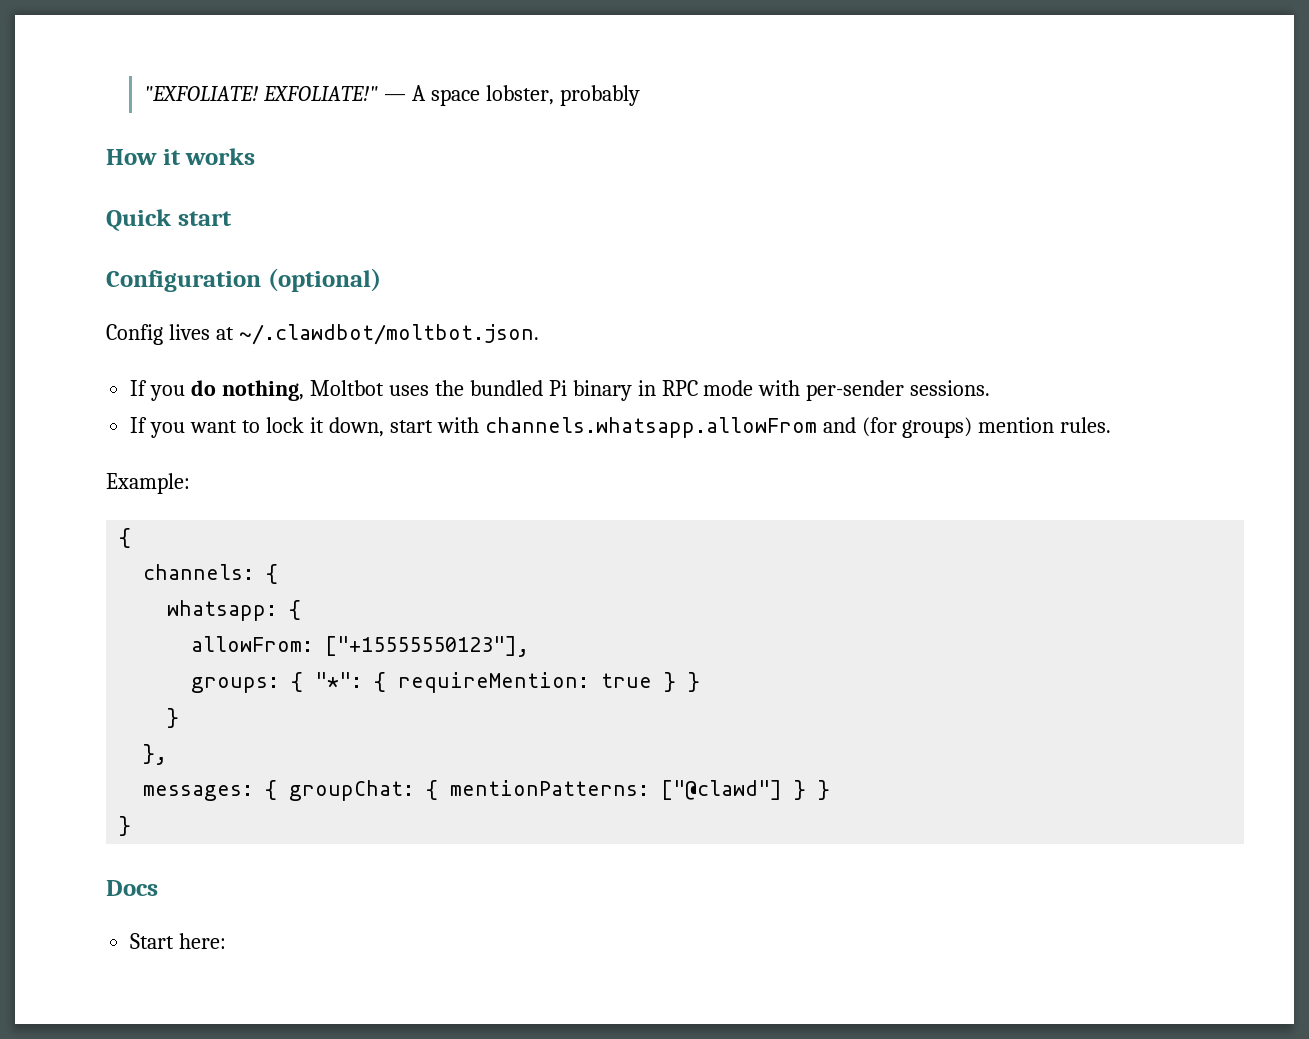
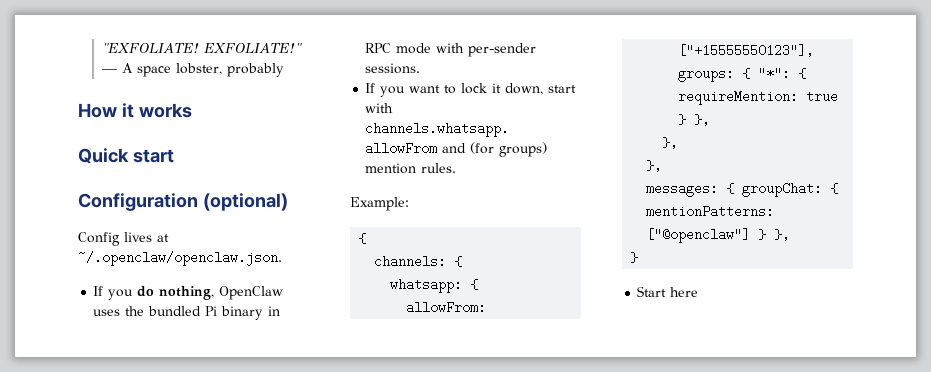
- Config lives at ~/.clawdbot/moltbot.json.
+ Config lives at ~/.openclaw/openclaw.json.
- If you do nothing, Moltbot uses the bundled Pi binary in RPC mode with per-sender sessions.
+ If you do nothing, OpenClaw uses the bundled Pi binary in RPC mode with per-sender sessions.
- groups: { "*": { requireMention: true } }
- }
+ groups: { "*": { requireMention: true } },
+ },
- messages: { groupChat: { mentionPatterns: ["@clawd"] } }
+ messages: { groupChat: { mentionPatterns: ["@openclaw"] } },
  }
- Docs
- Start here:
+ Start here

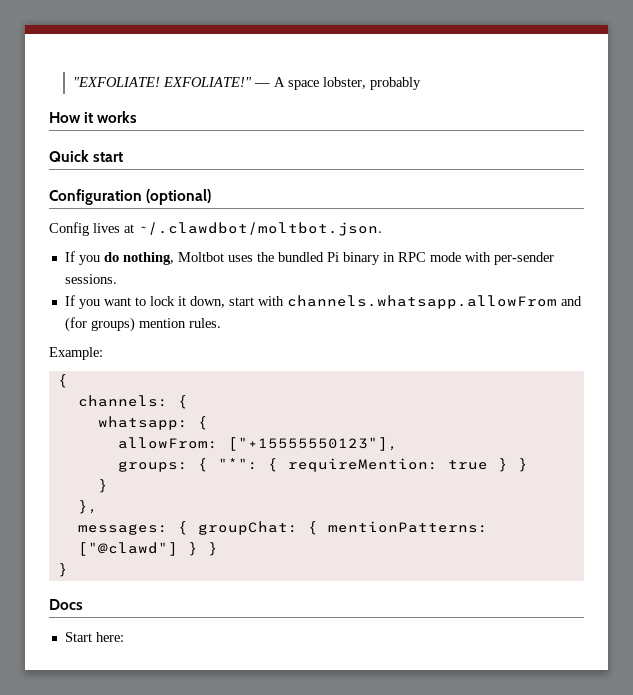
- Config lives at ~/.openclaw/openclaw.json.
+ Config lives at ~/.clawdbot/moltbot.json.
- If you do nothing, OpenClaw uses the bundled Pi binary in RPC mode with per-sender sessions.
+ If you do nothing, Moltbot uses the bundled Pi binary in RPC mode with per-sender sessions.
- groups: { "*": { requireMention: true } },
- },
+ groups: { "*": { requireMention: true } }
+ }
- messages: { groupChat: { mentionPatterns: ["@openclaw"] } },
+ messages: { groupChat: { mentionPatterns: ["@clawd"] } }
  }
+ Docs
- Start here
+ Start here:

